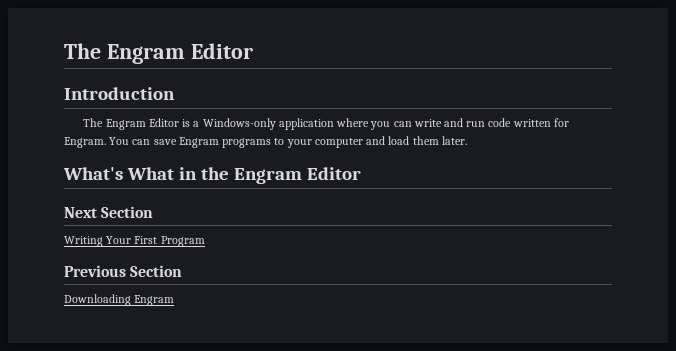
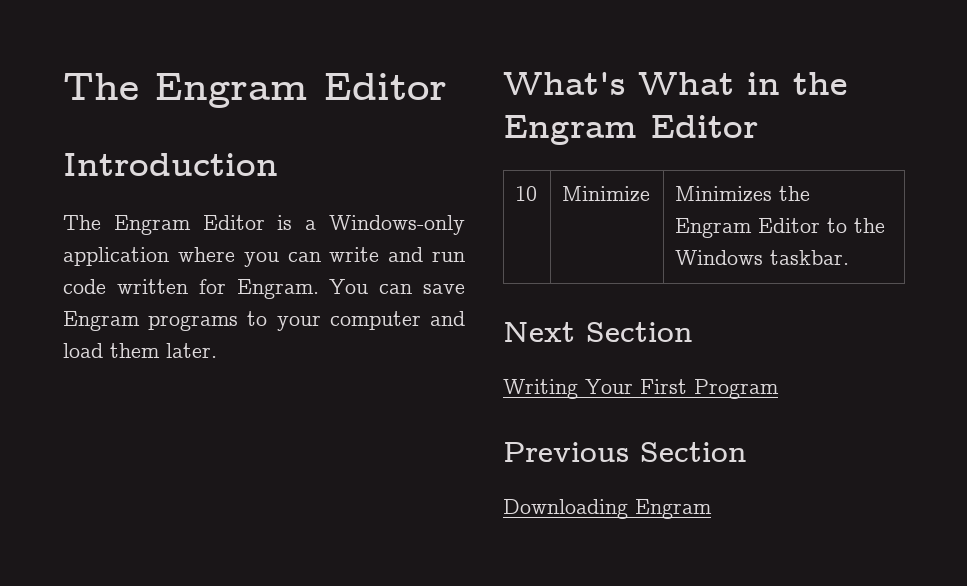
+ 10 | Minimize | Minimizes the Engram Editor to the Windows taskbar.

